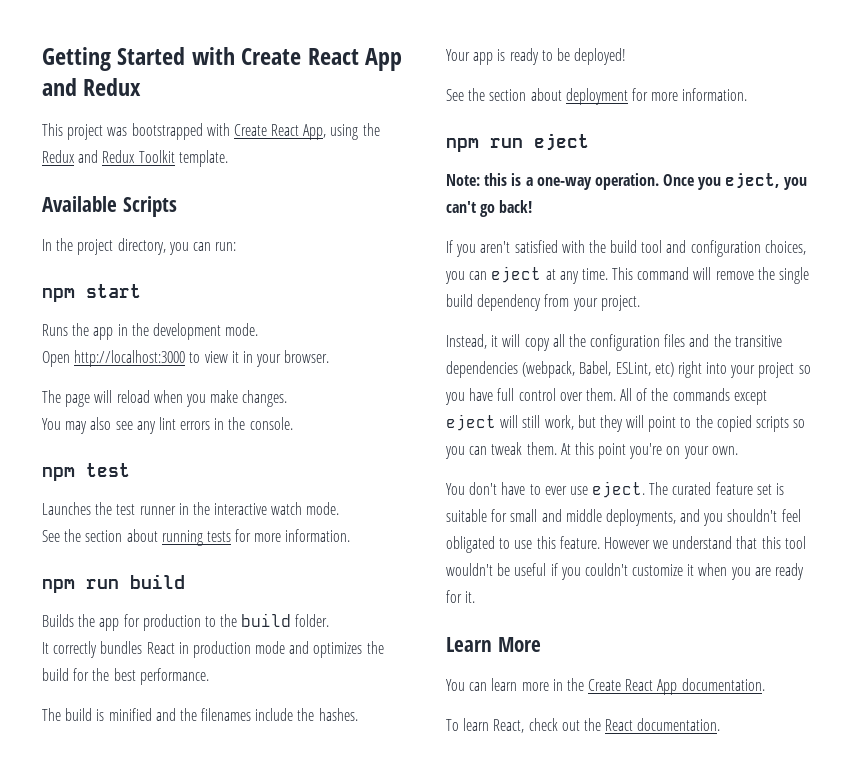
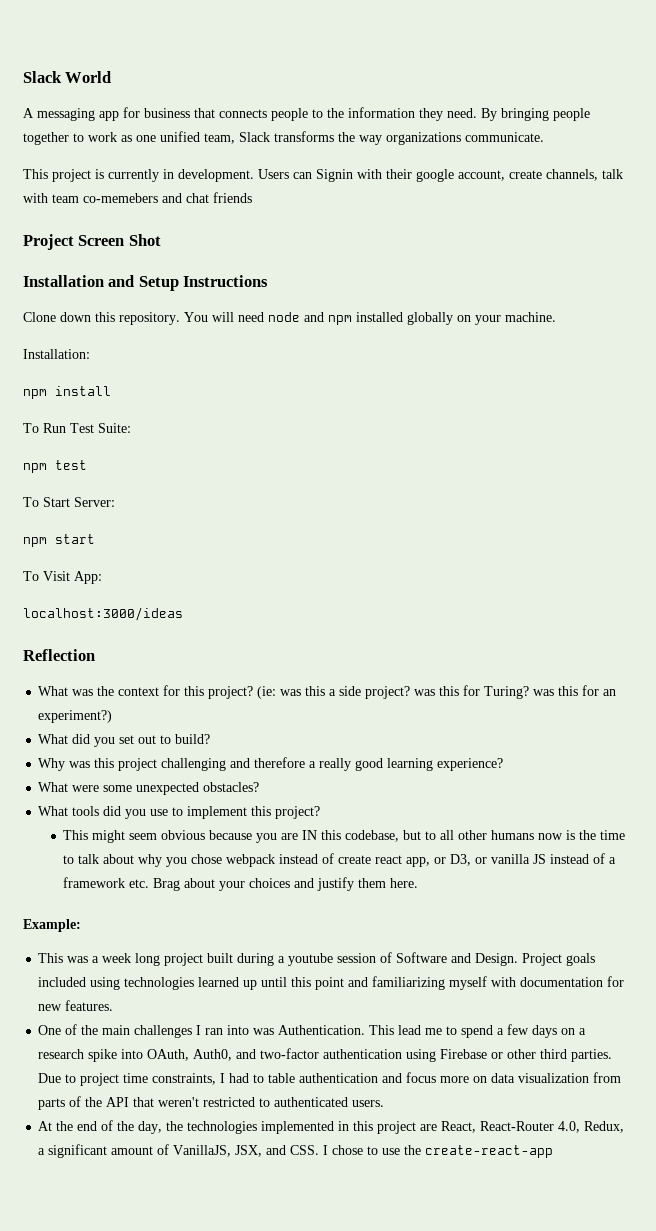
- Getting Started with Create React App and Redux
- This project was bootstrapped with Create React App, using the Redux and Redux Toolkit template.
- Available Scripts
- In the project directory, you can run:
+ Slack World
+ A messaging app for business that connects people to the information they need. By bringing people together to work as one unified team, Slack transforms the way organizations communicate.
+ This project is currently in development. Users can Signin with their google account, create channels, talk with team co-memebers and chat friends
+ Project Screen Shot
+ Installation and Setup Instructions
+ Clone down this repository. You will need node and npm installed globally on your machine.
+ Installation:
+ npm install
+ To Run Test Suite:
+ npm test
+ To Start Server:
  npm start
- Runs the app in the development mode.
- Open http://localhost:3000 to view it in your browser.
- The page will reload when you make changes.
- You may also see any lint errors in the console.
- npm test
- Launches the test runner in the interactive watch mode.
- See the section about running tests for more information.
- npm run build
- Builds the app for production to the build folder.
- It correctly bundles React in production mode and optimizes the build for the best performance.
- The build is minified and the filenames include the hashes.
- Your app is ready to be deployed!
- See the section about deployment for more information.
- npm run eject
- Note: this is a one-way operation. Once you eject, you can't go back!
- If you aren't satisfied with the build tool and configuration choices, you can eject at any time. This command will remove the single build dependency from your project.
- Instead, it will copy all the configuration files and the transitive dependencies (webpack, Babel, ESLint, etc) right into your project so you have full control over them. All of the commands except eject will still work, but they will point to the copied scripts so you can tweak them. At this point you're on your own.
- You don't have to ever use eject. The curated feature set is suitable for small and middle deployments, and you shouldn't feel obligated to use this feature. However we understand that this tool wouldn't be useful if you couldn't customize it when you are ready for it.
- Learn More
- You can learn more in the Create React App documentation.
- To learn React, check out the React documentation.
+ To Visit App:
+ localhost:3000/ideas
+ Reflection
+ What was the context for this project? (ie: was this a side project? was this for Turing? was this for an experiment?)
+ What did you set out to build?
+ Why was this project challenging and therefore a really good learning experience?
+ What were some unexpected obstacles?
+ What tools did you use to implement this project?
+ This might seem obvious because you are IN this codebase, but to all other humans now is the time to talk about why you chose webpack instead of create react app, or D3, or vanilla JS instead of a framework etc. Brag about your choices and justify them here.
+ Example:
+ This was a week long project built during a youtube session of Software and Design. Project goals included using technologies learned up until this point and familiarizing myself with documentation for new features.
+ One of the main challenges I ran into was Authentication. This lead me to spend a few days on a research spike into OAuth, Auth0, and two-factor authentication using Firebase or other third parties. Due to project time constraints, I had to table authentication and focus more on data visualization from parts of the API that weren't restricted to authenticated users.
+ At the end of the day, the technologies implemented in this project are React, React-Router 4.0, Redux, a significant amount of VanillaJS, JSX, and CSS. I chose to use the create-react-app

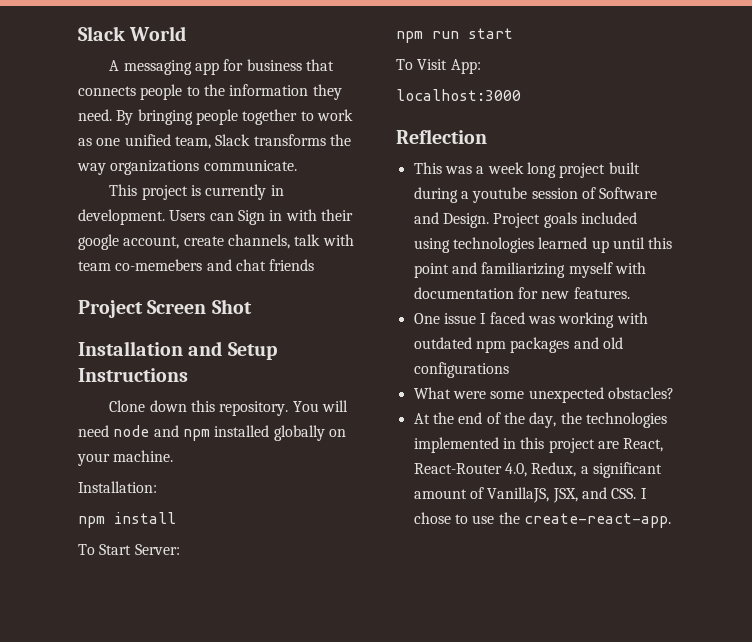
- Users can Signin with their google account, create channels, talk with team co-memebers and chat friends
+ Users can Sign in with their google account, create channels, talk with team co-memebers and chat friends
- To Run Test Suite:
- npm test
- npm start
+ npm run start
- localhost:3000/ideas
+ localhost:3000
- What was the context for this project? (ie: was this a side project? was this for Turing? was this for an experiment?)
- What did you set out to build?
- Why was this project challenging and therefore a really good learning experience?
- What were some unexpected obstacles?
- What tools did you use to implement this project?
- This might seem obvious because you are IN this codebase, but to all other humans now is the time to talk about why you chose webpack instead of create react app, or D3, or vanilla JS instead of a framework etc. Brag about your choices and justify them here.
- Example:
- One of the main challenges I ran into was Authentication. This lead me to spend a few days on a research spike into OAuth, Auth0, and two-factor authentication using Firebase or other third parties. Due to project time constraints, I had to table authentication and focus more on data visualization from parts of the API that weren't restricted to authenticated users.
+ One issue I faced was working with outdated npm packages and old configurations
+ What were some unexpected obstacles?
- At the end of the day, the technologies implemented in this project are React, React-Router 4.0, Redux, a significant amount of VanillaJS, JSX, and CSS. I chose to use the create-react-app
+ At the end of the day, the technologies implemented in this project are React, React-Router 4.0, Redux, a significant amount of VanillaJS, JSX, and CSS. I chose to use the create-react-app.

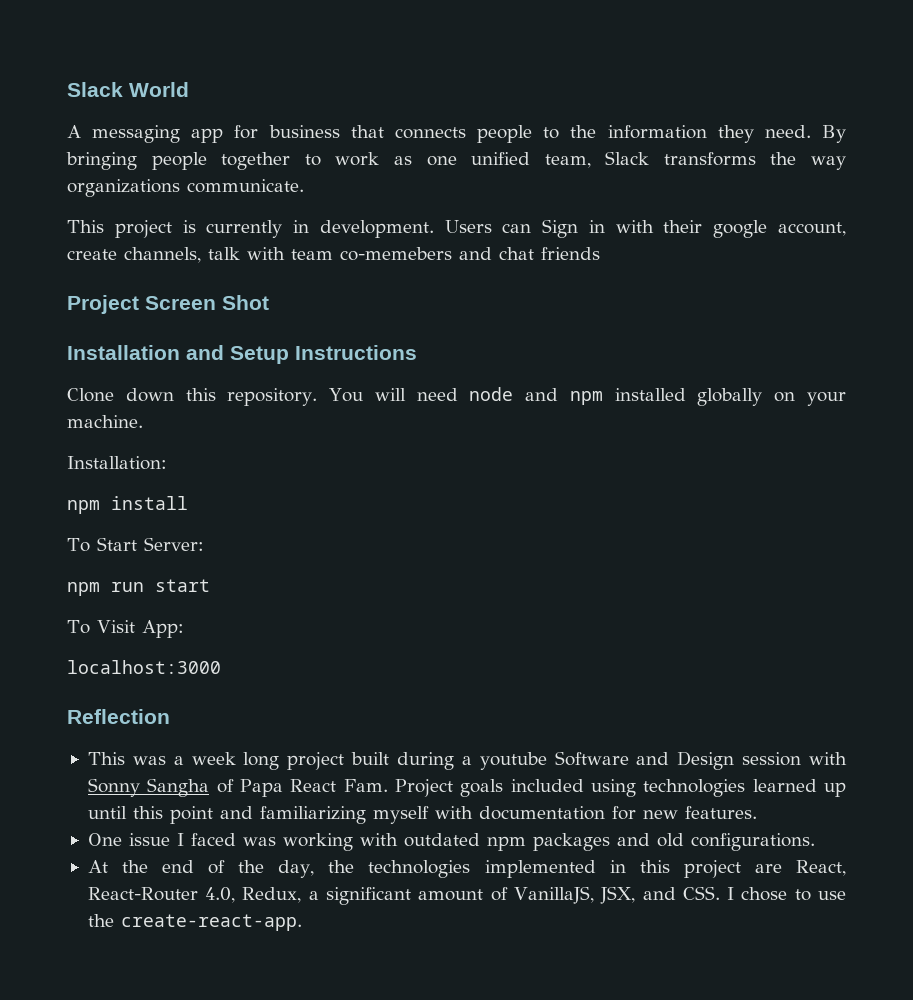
- This was a week long project built during a youtube session of Software and Design. Project goals included using technologies learned up until this point and familiarizing myself with documentation for new features.
+ This was a week long project built during a youtube Software and Design session with Sonny Sangha of Papa React Fam. Project goals included using technologies learned up until this point and familiarizing myself with documentation for new features.
- One issue I faced was working with outdated npm packages and old configurations
- What were some unexpected obstacles?
+ One issue I faced was working with outdated npm packages and old configurations.

